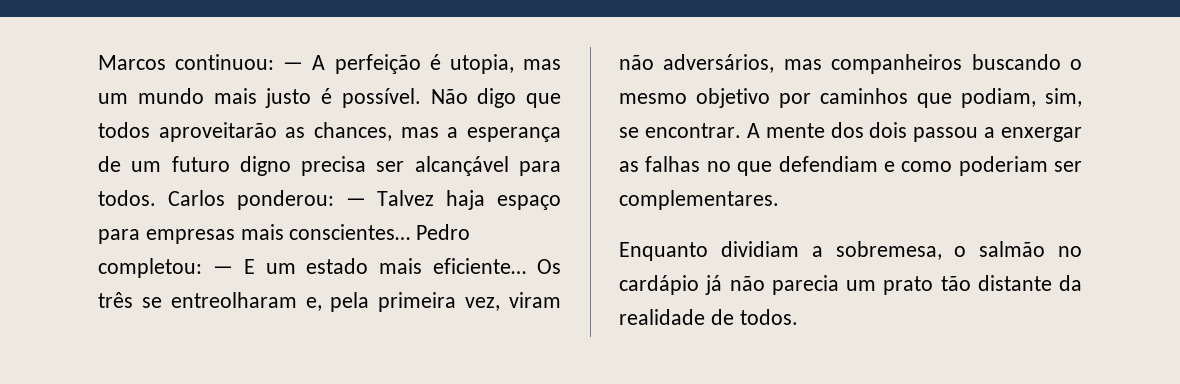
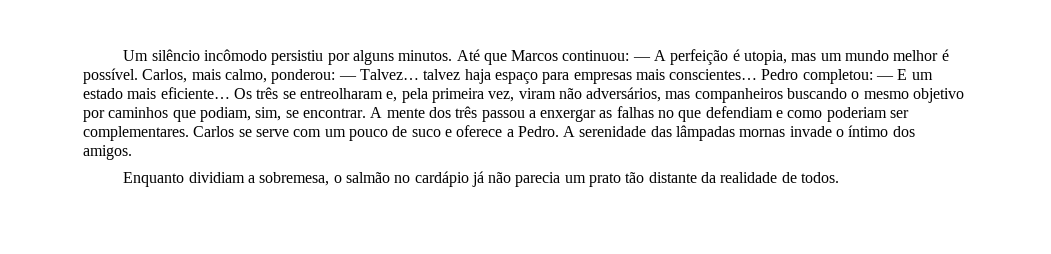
- Marcos continuou: — A perfeição é utopia, mas um mundo mais justo é possível. Não digo que todos aproveitarão as chances, mas a esperança de um futuro digno precisa ser alcançável para todos. Carlos ponderou: — Talvez haja espaço para empresas mais conscientes…
+ Um silêncio incômodo persistiu por alguns minutos. Até que Marcos continuou: — A perfeição é utopia, mas um mundo melhor é possível. Carlos, mais calmo, ponderou: — Talvez… talvez haja espaço para empresas mais conscientes…
- A mente dos dois passou a enxergar as falhas no que defendiam e como poderiam ser complementares.
+ A mente dos três passou a enxergar as falhas no que defendiam e como poderiam ser complementares. Carlos se serve com um pouco de suco e oferece a Pedro. A serenidade das lâmpadas mornas invade o íntimo dos amigos.

